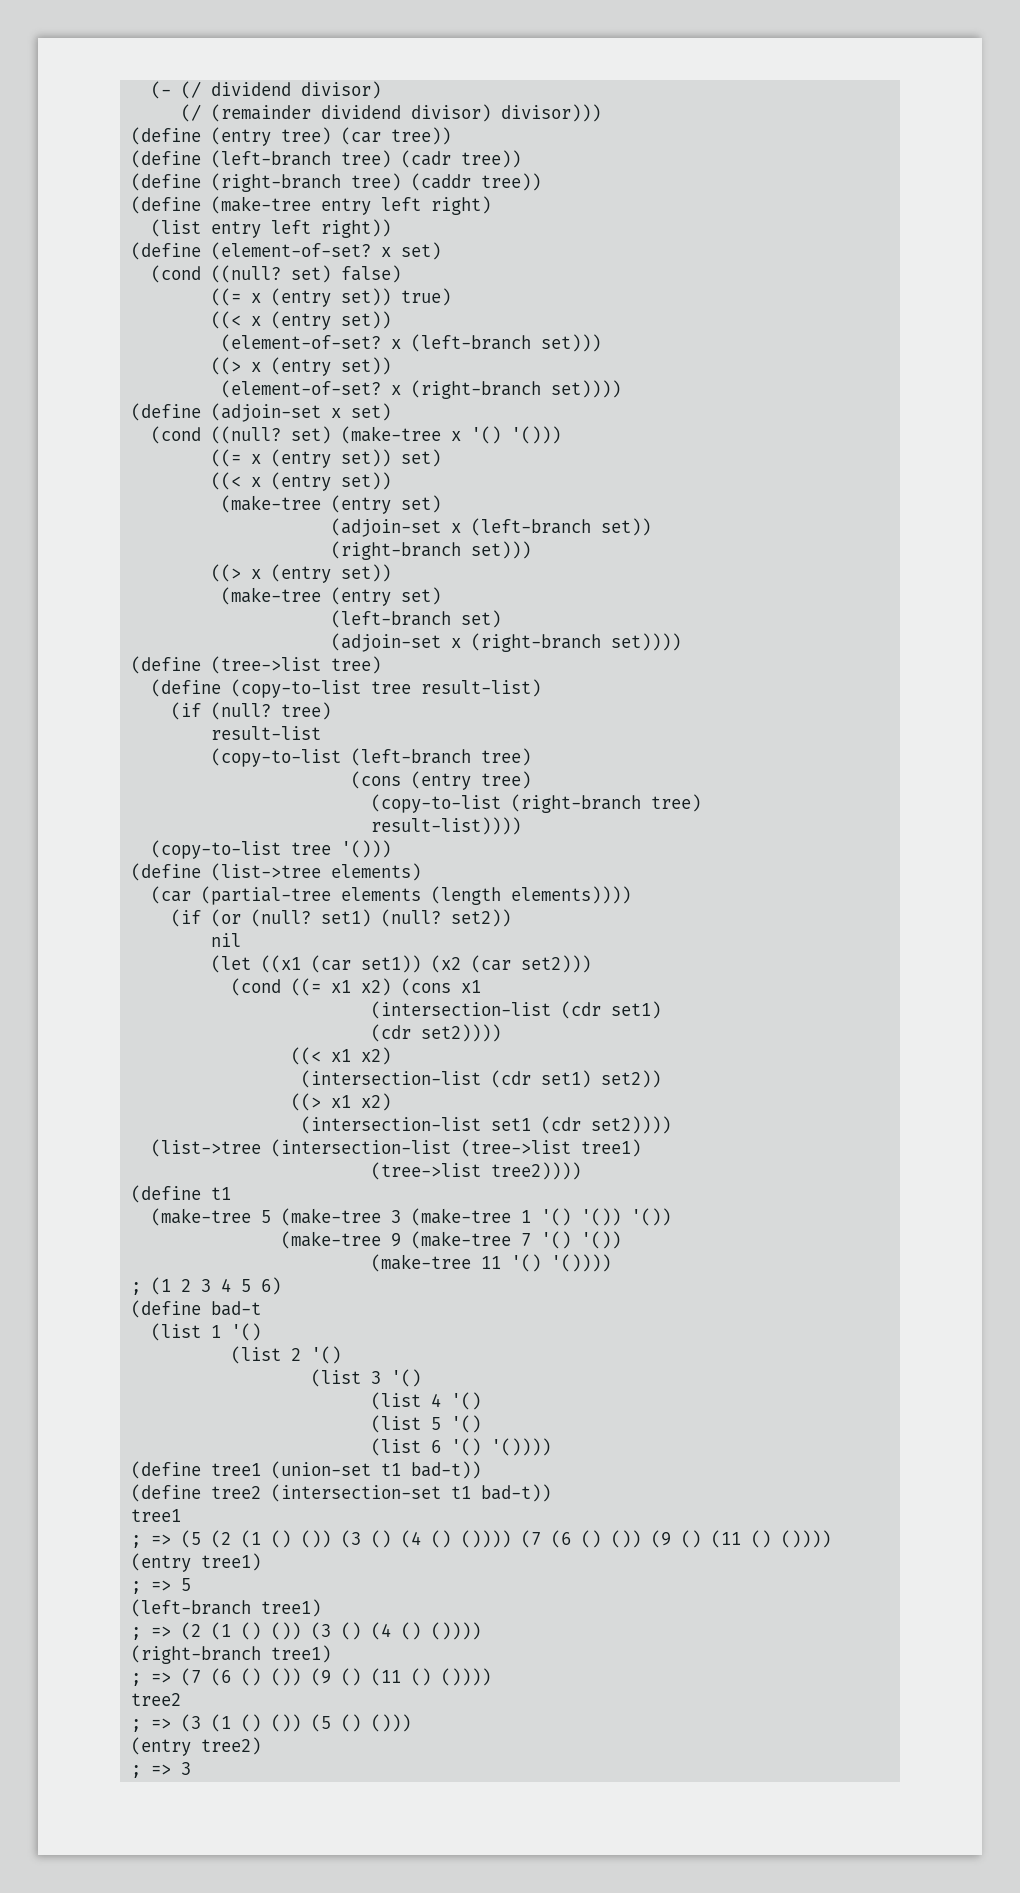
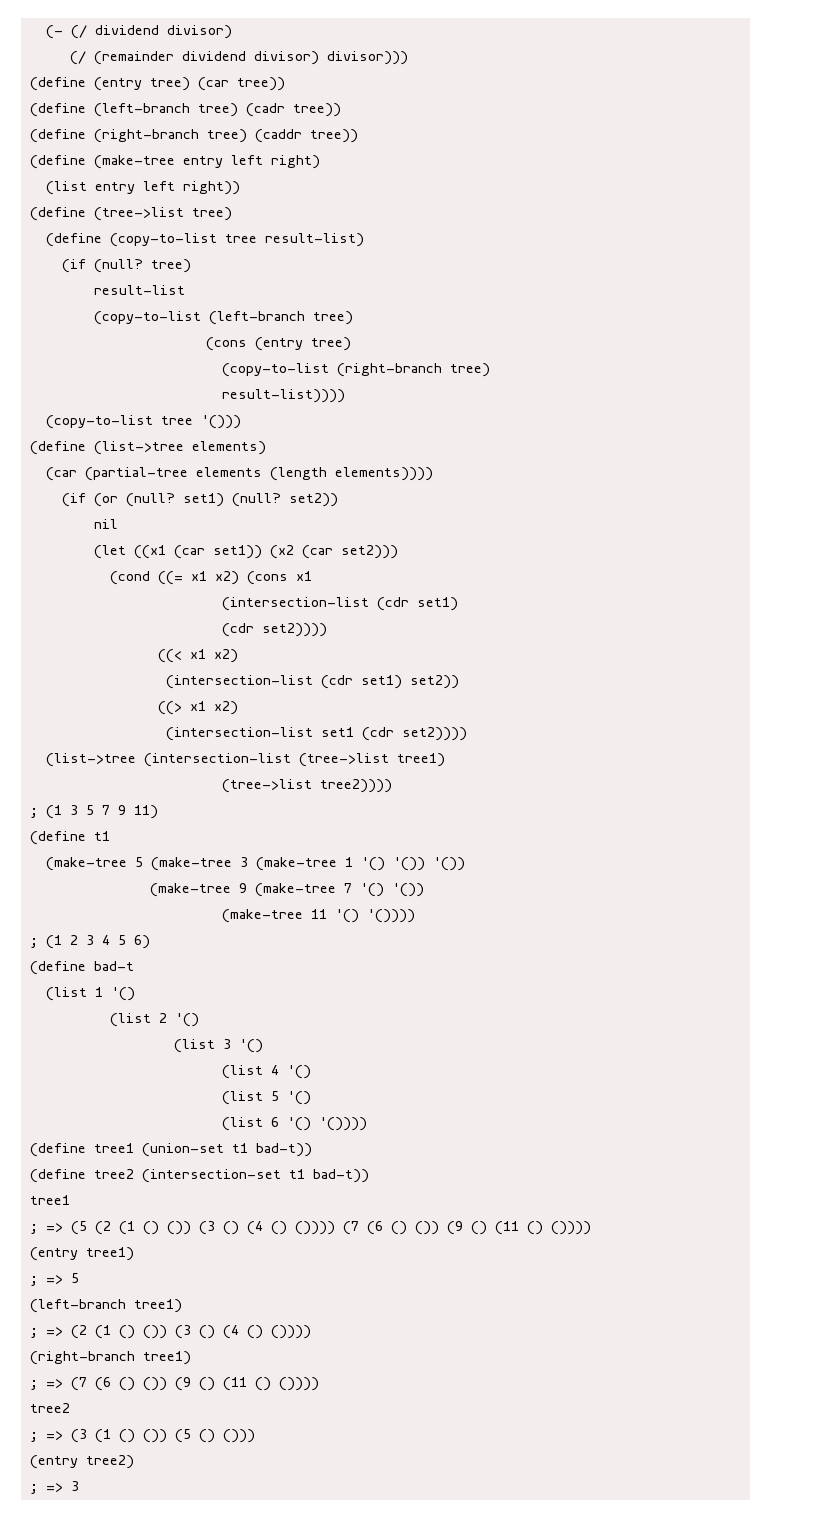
- (define (element-of-set? x set)
- (cond ((null? set) false)
- ((= x (entry set)) true)
- ((< x (entry set))
- (element-of-set? x (left-branch set)))
- ((> x (entry set))
- (element-of-set? x (right-branch set))))
- (define (adjoin-set x set)
- (cond ((null? set) (make-tree x '() '()))
- ((= x (entry set)) set)
- ((< x (entry set))
- (make-tree (entry set)
- (adjoin-set x (left-branch set))
- (right-branch set)))
- ((> x (entry set))
- (make-tree (entry set)
- (left-branch set)
- (adjoin-set x (right-branch set))))
+ ; (1 3 5 7 9 11)

